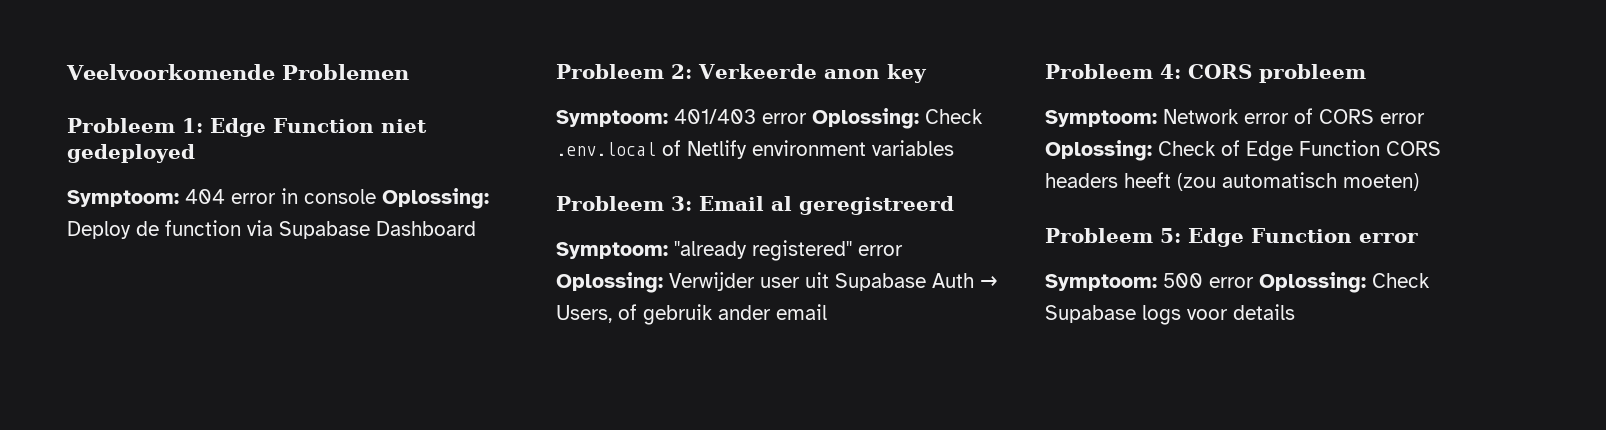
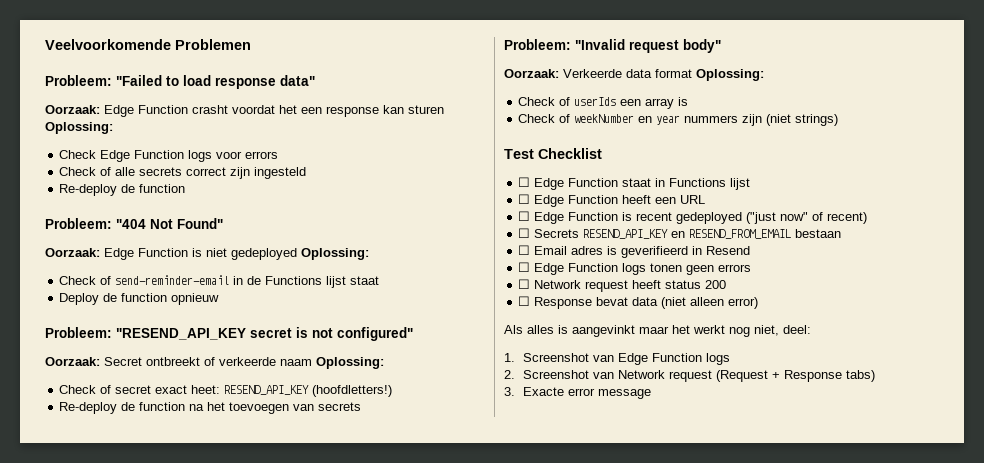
- Probleem 1: Edge Function niet gedeployed
- Symptoom: 404 error in console Oplossing: Deploy de function via Supabase Dashboard
- Probleem 2: Verkeerde anon key
- Symptoom: 401/403 error Oplossing: Check .env.local of Netlify environment variables
- Probleem 3: Email al geregistreerd
- Symptoom: "already registered" error Oplossing: Verwijder user uit Supabase Auth → Users, of gebruik ander email
- Probleem 4: CORS probleem
- Symptoom: Network error of CORS error Oplossing: Check of Edge Function CORS headers heeft (zou automatisch moeten)
- Probleem 5: Edge Function error
- Symptoom: 500 error Oplossing: Check Supabase logs voor details
+ Probleem: "Failed to load response data"
+ Oorzaak: Edge Function crasht voordat het een response kan sturen Oplossing:
+ Check Edge Function logs voor errors
+ Check of alle secrets correct zijn ingesteld
+ Re-deploy de function
+ Probleem: "404 Not Found"
+ Oorzaak: Edge Function is niet gedeployed Oplossing:
+ Check of send-reminder-email in de Functions lijst staat
+ Deploy de function opnieuw
+ Probleem: "RESEND_API_KEY secret is not configured"
+ Oorzaak: Secret ontbreekt of verkeerde naam Oplossing:
+ Check of secret exact heet: RESEND_API_KEY (hoofdletters!)
+ Re-deploy de function na het toevoegen van secrets
+ Probleem: "Invalid request body"
+ Oorzaak: Verkeerde data format Oplossing:
+ Check of userIds een array is
+ Check of weekNumber en year nummers zijn (niet strings)
+ Test Checklist
+ ☐ Edge Function staat in Functions lijst
+ ☐ Edge Function heeft een URL
+ ☐ Edge Function is recent gedeployed ("just now" of recent)
+ ☐ Secrets RESEND_API_KEY en RESEND_FROM_EMAIL bestaan
+ ☐ Email adres is geverifieerd in Resend
+ ☐ Edge Function logs tonen geen errors
+ ☐ Network request heeft status 200
+ ☐ Response bevat data (niet alleen error)
+ Als alles is aangevinkt maar het werkt nog niet, deel:
+ 1. Screenshot van Edge Function logs
+ 2. Screenshot van Network request (Request + Response tabs)
+ 3. Exacte error message

